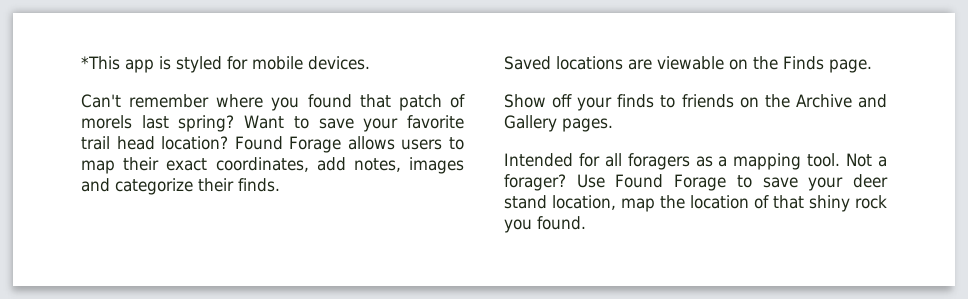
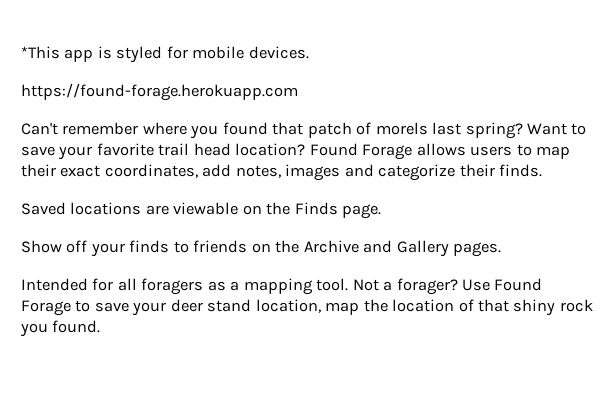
+ https://found-forage.herokuapp.com

